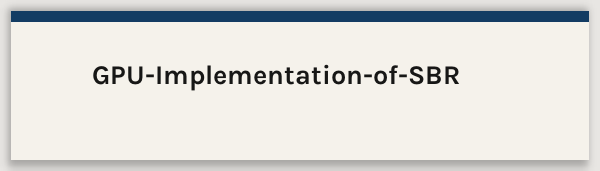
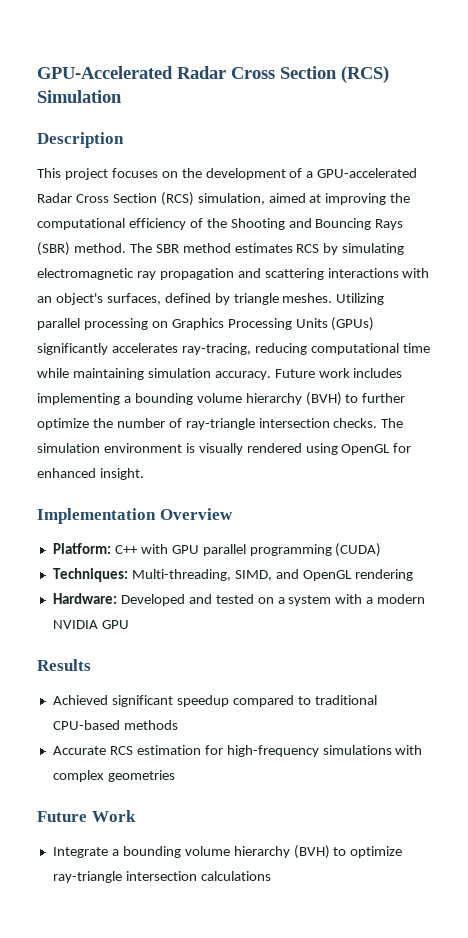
- GPU-Implementation-of-SBR
+ GPU-Accelerated Radar Cross Section (RCS) Simulation
+ Description
+ This project focuses on the development of a GPU-accelerated Radar Cross Section (RCS) simulation, aimed at improving the computational efficiency of the Shooting and Bouncing Rays (SBR) method. The SBR method estimates RCS by simulating electromagnetic ray propagation and scattering interactions with an object's surfaces, defined by triangle meshes. Utilizing parallel processing on Graphics Processing Units (GPUs) significantly accelerates ray-tracing, reducing computational time while maintaining simulation accuracy. Future work includes implementing a bounding volume hierarchy (BVH) to further optimize the number of ray-triangle intersection checks. The simulation environment is visually rendered using OpenGL for enhanced insight.
+ Implementation Overview
+ Platform: C++ with GPU parallel programming (CUDA)
+ Techniques: Multi-threading, SIMD, and OpenGL rendering
+ Hardware: Developed and tested on a system with a modern NVIDIA GPU
+ Results
+ Achieved significant speedup compared to traditional CPU-based methods
+ Accurate RCS estimation for high-frequency simulations with complex geometries
+ Future Work
+ Integrate a bounding volume hierarchy (BVH) to optimize ray-triangle intersection calculations

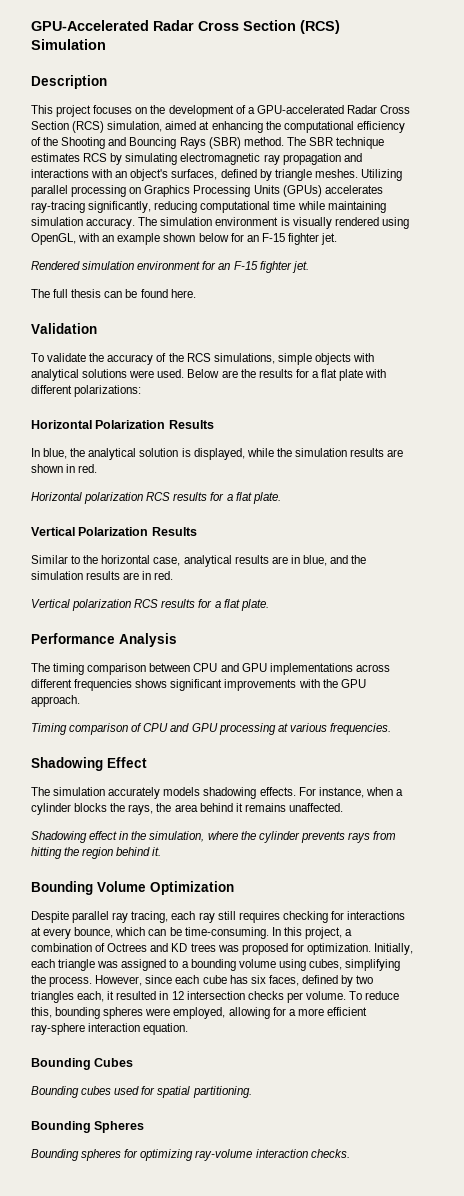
- This project focuses on the development of a GPU-accelerated Radar Cross Section (RCS) simulation, aimed at improving the computational efficiency of the Shooting and Bouncing Rays (SBR) method.
+ This project focuses on the development of a GPU-accelerated Radar Cross Section (RCS) simulation, aimed at enhancing the computational efficiency of the Shooting and Bouncing Rays (SBR) method.
- The SBR method estimates RCS by simulating electromagnetic ray propagation and scattering interactions with an object's surfaces, defined by triangle meshes.
+ The SBR technique estimates RCS by simulating electromagnetic ray propagation and interactions with an object's surfaces, defined by triangle meshes.
- Utilizing parallel processing on Graphics Processing Units (GPUs) significantly accelerates ray-tracing, reducing computational time while maintaining simulation accuracy.
+ Utilizing parallel processing on Graphics Processing Units (GPUs) accelerates ray-tracing significantly, reducing computational time while maintaining simulation accuracy.
- Future work includes implementing a bounding volume hierarchy (BVH) to further optimize the number of ray-triangle intersection checks.
- The simulation environment is visually rendered using OpenGL for enhanced insight.
- Implementation Overview
- Platform: C++ with GPU parallel programming (CUDA)
- Techniques: Multi-threading, SIMD, and OpenGL rendering
- Hardware: Developed and tested on a system with a modern NVIDIA GPU
- Results
- Achieved significant speedup compared to traditional CPU-based methods
- Accurate RCS estimation for high-frequency simulations with complex geometries
- Future Work
- Integrate a bounding volume hierarchy (BVH) to optimize ray-triangle intersection calculations
+ The simulation environment is visually rendered using OpenGL, with an example shown below for an F-15 fighter jet.
+ Rendered simulation environment for an F-15 fighter jet.
+ The full thesis can be found here.
+ Validation
+ To validate the accuracy of the RCS simulations, simple objects with analytical solutions were used. Below are the results for a flat plate with different polarizations:
+ Horizontal Polarization Results
+ In blue, the analytical solution is displayed, while the simulation results are shown in red.
+ Horizontal polarization RCS results for a flat plate.
+ Vertical Polarization Results
+ Similar to the horizontal case, analytical results are in blue, and the simulation results are in red.
+ Vertical polarization RCS results for a flat plate.
+ Performance Analysis
+ The timing comparison between CPU and GPU implementations across different frequencies shows significant improvements with the GPU approach.
+ Timing comparison of CPU and GPU processing at various frequencies.
+ Shadowing Effect
+ The simulation accurately models shadowing effects. For instance, when a cylinder blocks the rays, the area behind it remains unaffected.
+ Shadowing effect in the simulation, where the cylinder prevents rays from hitting the region behind it.
+ Bounding Volume Optimization
+ Despite parallel ray tracing, each ray still requires checking for interactions at every bounce, which can be time-consuming. In this project, a combination of Octrees and KD trees was proposed for optimization. Initially, each triangle was assigned to a bounding volume using cubes, simplifying the process. However, since each cube has six faces, defined by two triangles each, it resulted in 12 intersection checks per volume. To reduce this, bounding spheres were employed, allowing for a more efficient ray-sphere interaction equation.
+ Bounding Cubes
+ Bounding cubes used for spatial partitioning.
+ Bounding Spheres
+ Bounding spheres for optimizing ray-volume interaction checks.

